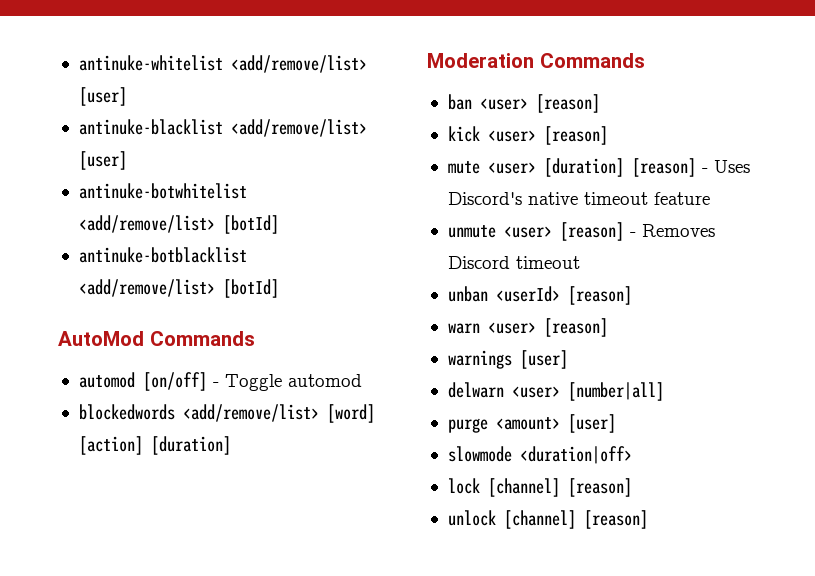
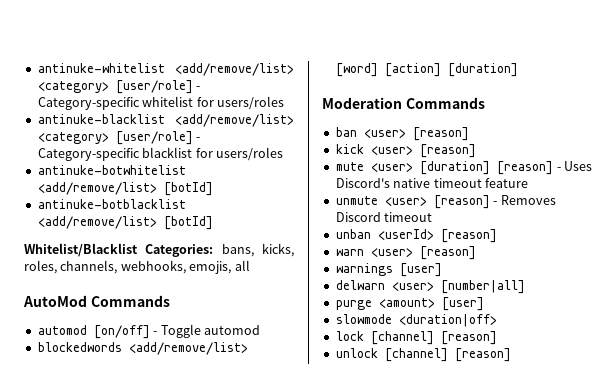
- antinuke-whitelist <add/remove/list> [user]
- antinuke-blacklist <add/remove/list> [user]
+ antinuke-whitelist <add/remove/list> <category> [user/role] - Category-specific whitelist for users/roles
+ antinuke-blacklist <add/remove/list> <category> [user/role] - Category-specific blacklist for users/roles
+ Whitelist/Blacklist Categories: bans, kicks, roles, channels, webhooks, emojis, all

